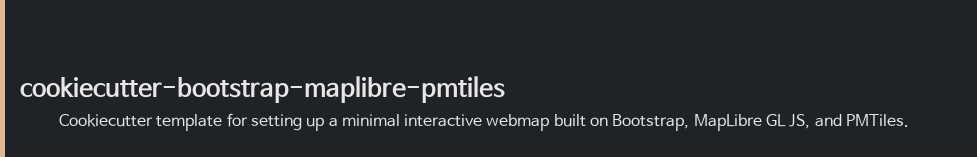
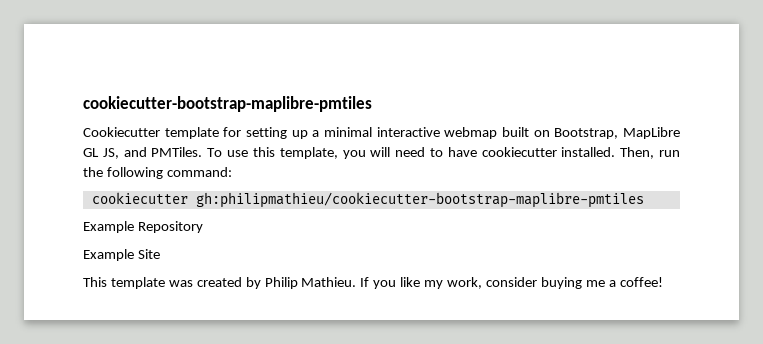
+ To use this template, you will need to have cookiecutter installed. Then, run the following command:
+ cookiecutter gh:philipmathieu/cookiecutter-bootstrap-maplibre-pmtiles
+ Example Repository
+ Example Site
+ This template was created by Philip Mathieu. If you like my work, consider buying me a coffee!

